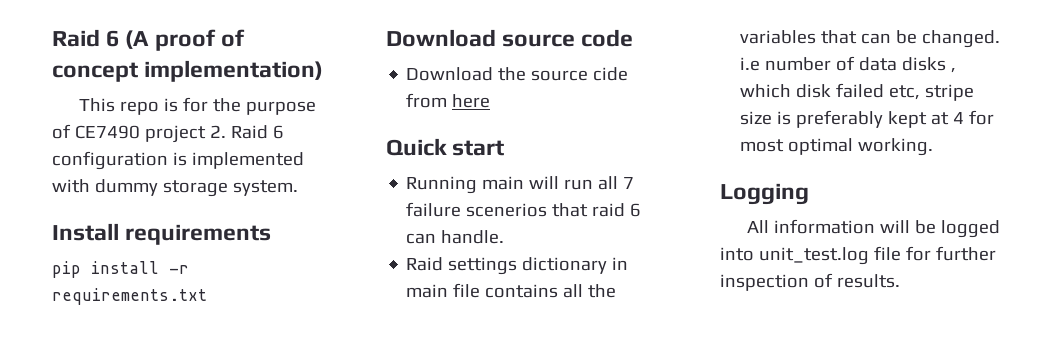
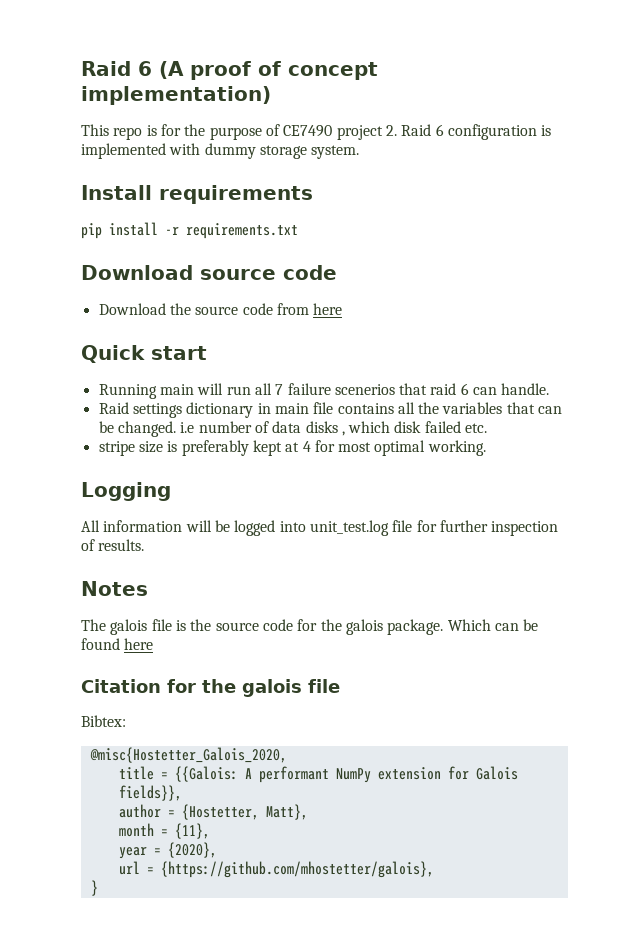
- Download the source cide from here
+ Download the source code from here
- Raid settings dictionary in main file contains all the variables that can be changed. i.e number of data disks , which disk failed etc, stripe size is preferably kept at 4 for most optimal working.
+ Raid settings dictionary in main file contains all the variables that can be changed. i.e number of data disks , which disk failed etc.
+ stripe size is preferably kept at 4 for most optimal working.
+ Notes
+ The galois file is the source code for the galois package. Which can be found here
+ Citation for the galois file
+ Bibtex:
+ @misc{Hostetter_Galois_2020,
+ title = {{Galois: A performant NumPy extension for Galois fields}},
+ author = {Hostetter, Matt},
+ month = {11},
+ year = {2020},
+ url = {https://github.com/mhostetter/galois},
+ }

